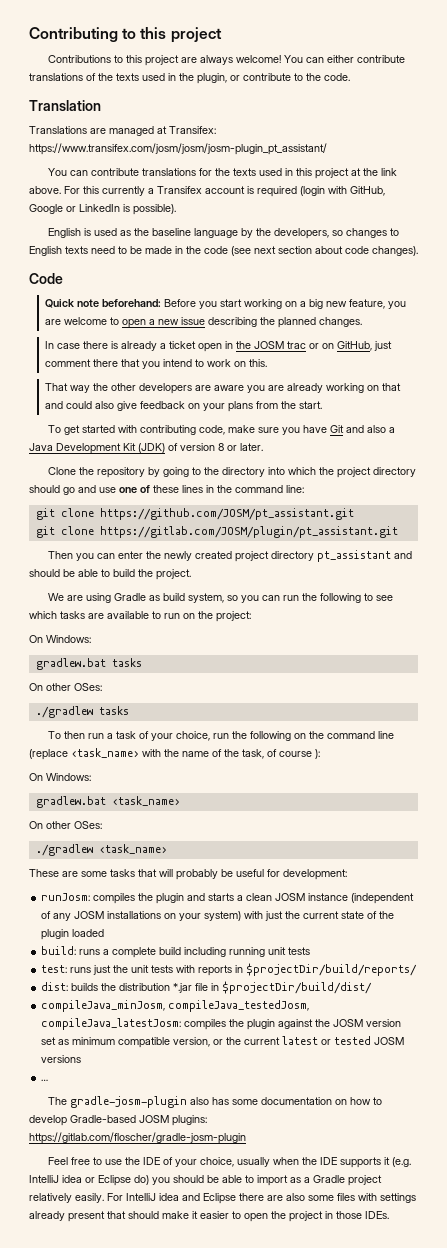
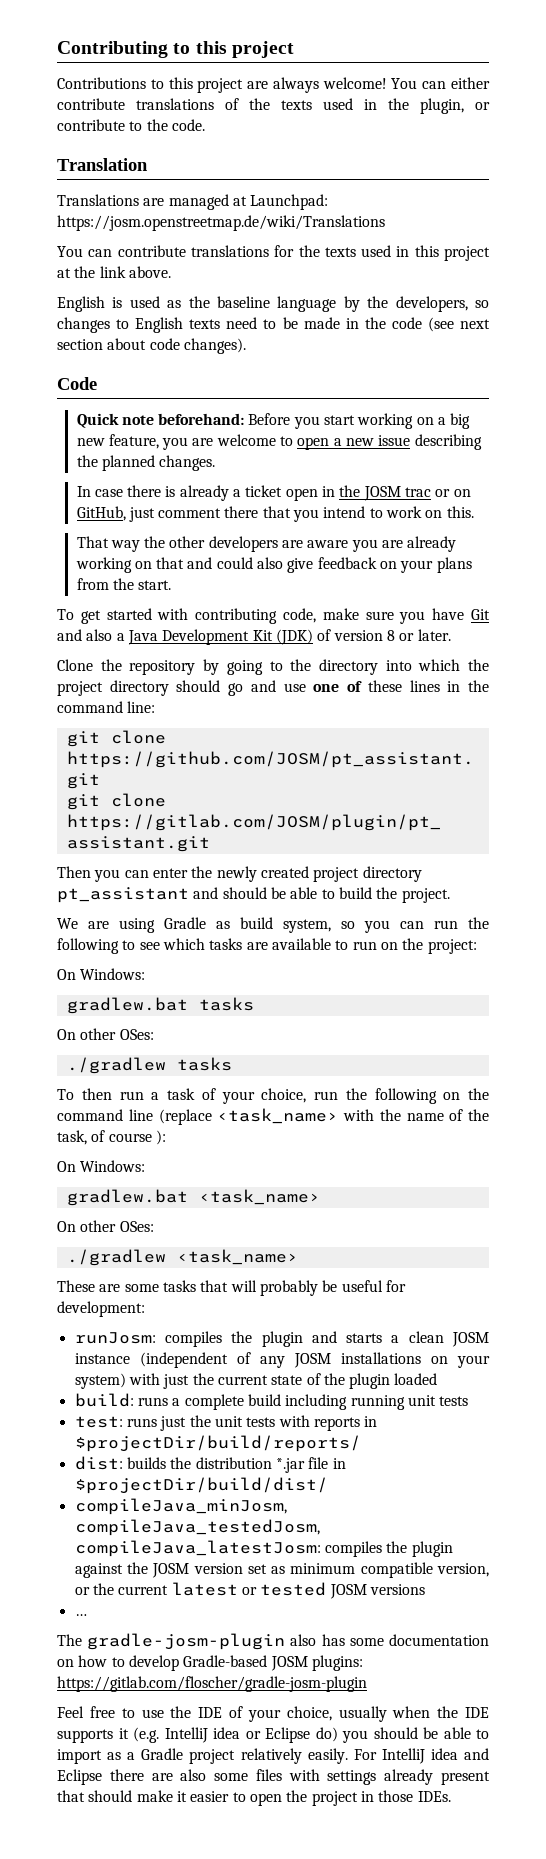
- Translations are managed at Transifex: https://www.transifex.com/josm/josm/josm-plugin_pt_assistant/
+ Translations are managed at Launchpad: https://josm.openstreetmap.de/wiki/Translations
- For this currently a Transifex account is required (login with GitHub, Google or LinkedIn is possible).

